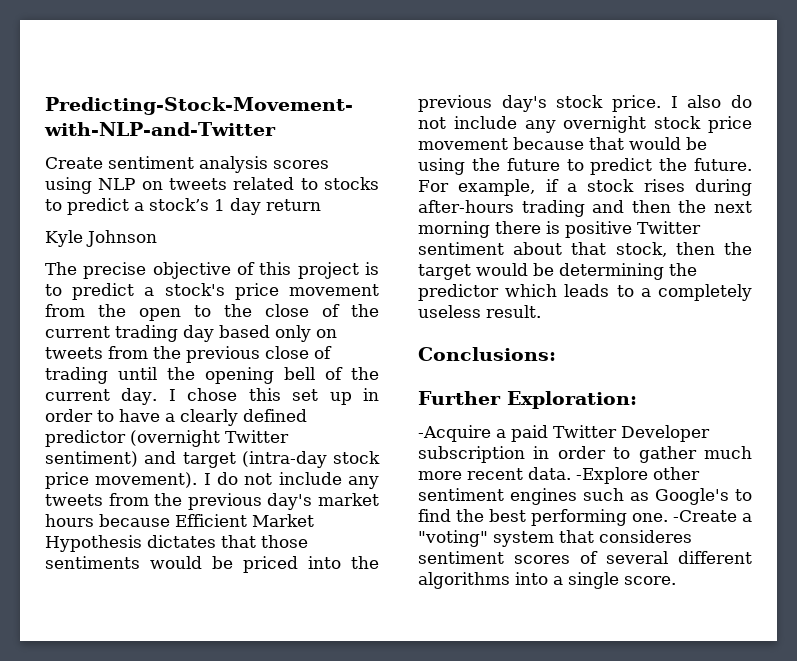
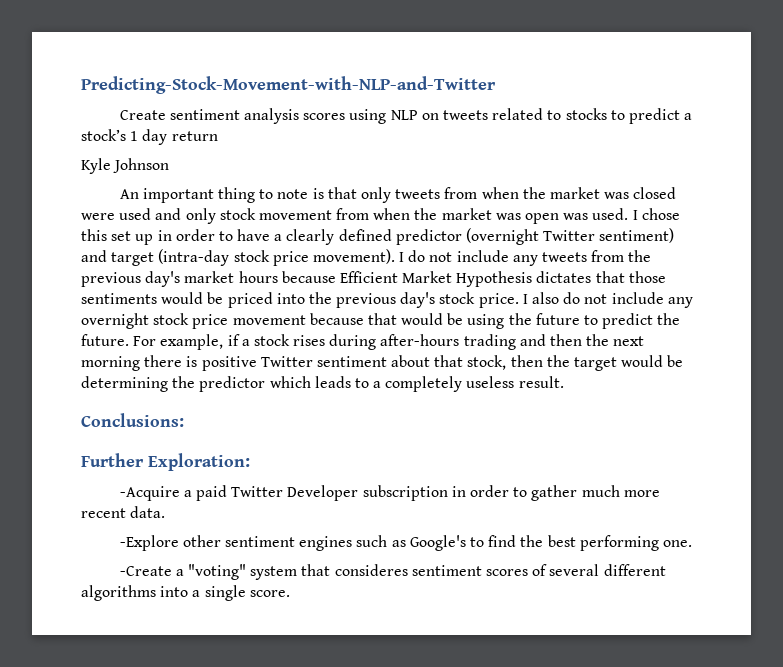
- The precise objective of this project is to predict a stock's price movement from the open to the close of the current trading day based only on tweets from the previous close of trading until the opening bell of the current day.
+ An important thing to note is that only tweets from when the market was closed were used and only stock movement from when the market was open was used.
- -Acquire a paid Twitter Developer subscription in order to gather much more recent data. -Explore other sentiment engines such as Google's to find the best performing one. -Create a "voting" system that consideres sentiment scores of several different algorithms into a single score.
+ -Acquire a paid Twitter Developer subscription in order to gather much more recent data.
+ -Explore other sentiment engines such as Google's to find the best performing one.
+ -Create a "voting" system that consideres sentiment scores of several different algorithms into a single score.

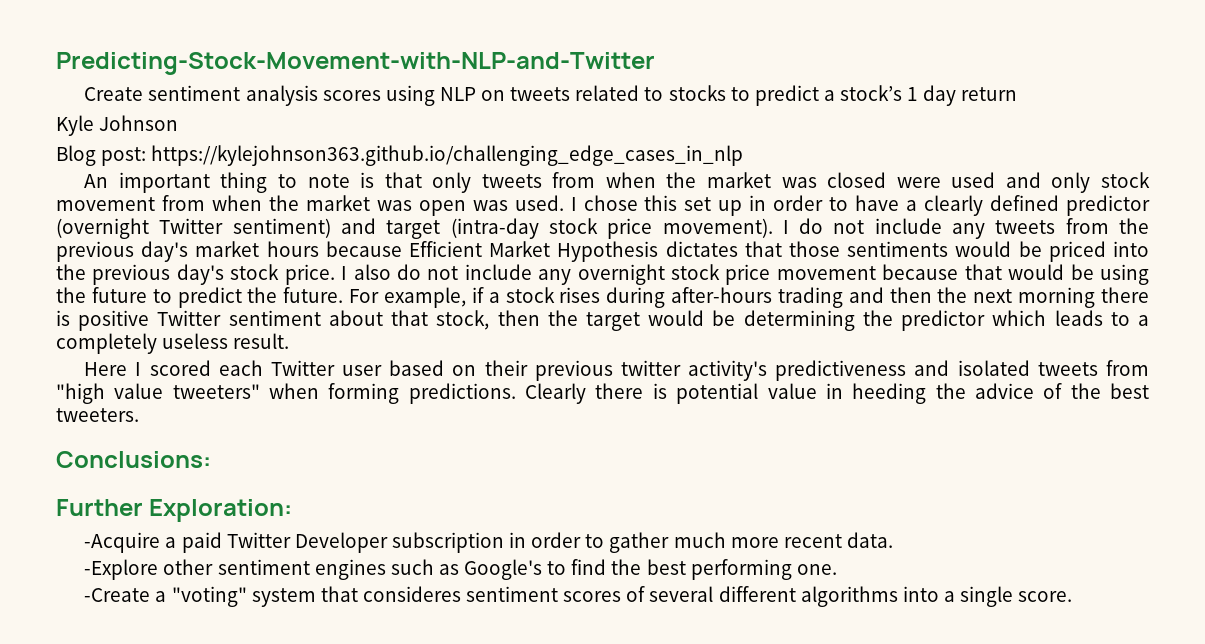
+ Blog post: https://kylejohnson363.github.io/challenging_edge_cases_in_nlp
+ Here I scored each Twitter user based on their previous twitter activity's predictiveness and isolated tweets from "high value tweeters" when forming predictions. Clearly there is potential value in heeding the advice of the best tweeters.

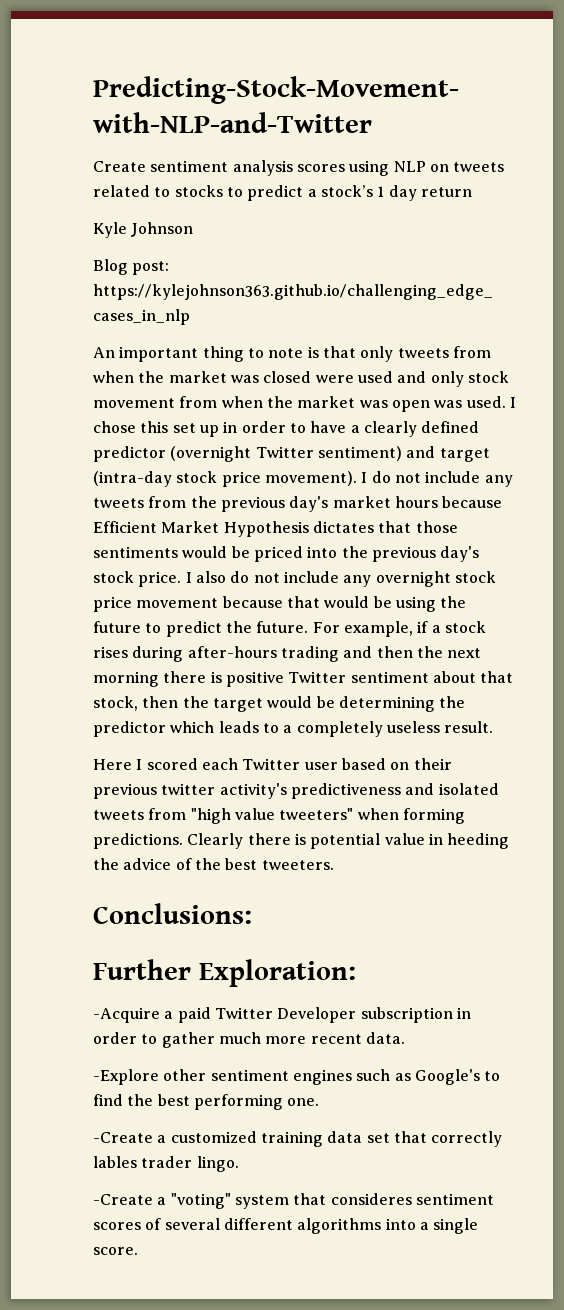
+ -Create a customized training data set that correctly lables trader lingo.

